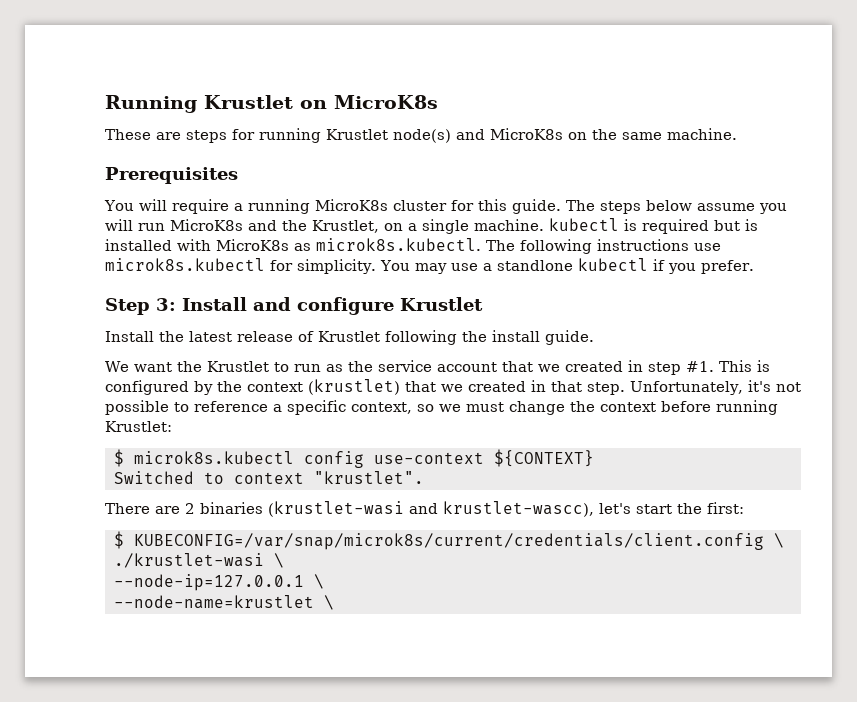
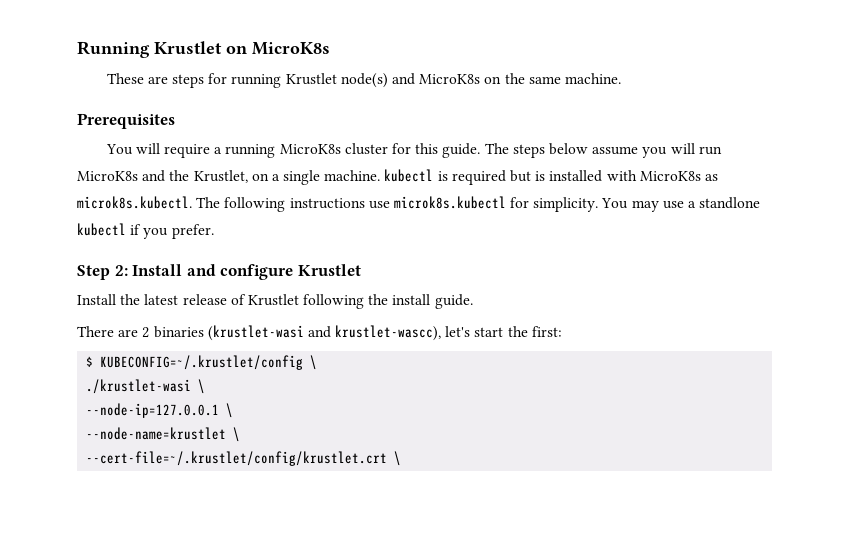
- Step 3: Install and configure Krustlet
+ Step 2: Install and configure Krustlet
- We want the Krustlet to run as the service account that we created in step #1. This is configured by the context (krustlet) that we created in that step. Unfortunately, it's not possible to reference a specific context, so we must change the context before running Krustlet:
- $ microk8s.kubectl config use-context ${CONTEXT}
- Switched to context "krustlet".
- $ KUBECONFIG=/var/snap/microk8s/current/credentials/client.config \
+ $ KUBECONFIG=~/.krustlet/config \
+ --cert-file=~/.krustlet/config/krustlet.crt \

